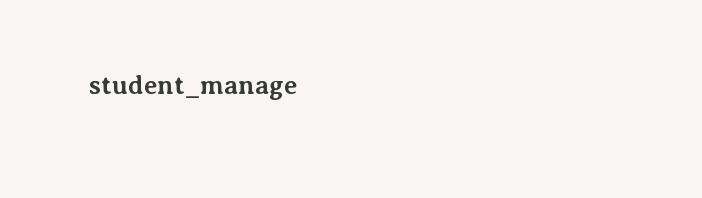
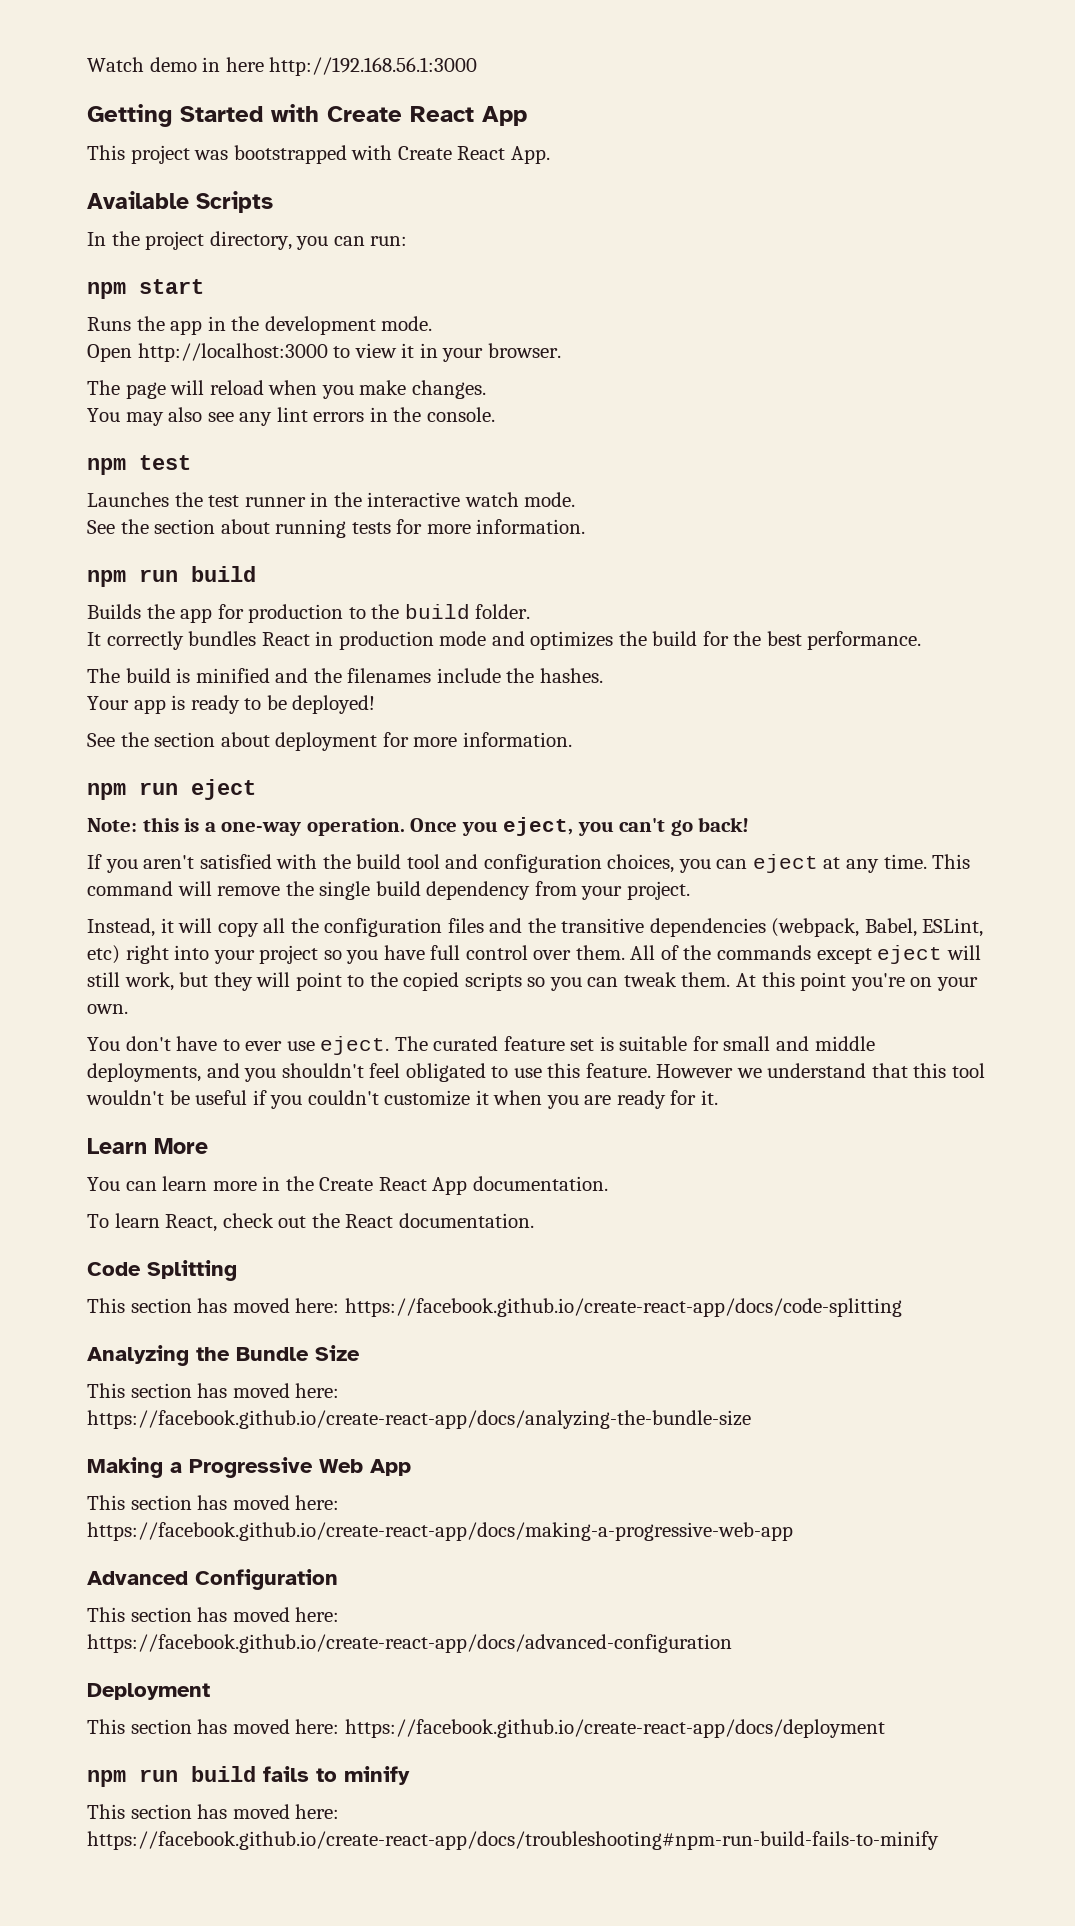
- student_manage
+ Watch demo in here http://192.168.56.1:3000
+ Getting Started with Create React App
+ This project was bootstrapped with Create React App.
+ Available Scripts
+ In the project directory, you can run:
+ npm start
+ Runs the app in the development mode.
+ Open http://localhost:3000 to view it in your browser.
+ The page will reload when you make changes.
+ You may also see any lint errors in the console.
+ npm test
+ Launches the test runner in the interactive watch mode.
+ See the section about running tests for more information.
+ npm run build
+ Builds the app for production to the build folder.
+ It correctly bundles React in production mode and optimizes the build for the best performance.
+ The build is minified and the filenames include the hashes.
+ Your app is ready to be deployed!
+ See the section about deployment for more information.
+ npm run eject
+ Note: this is a one-way operation. Once you eject, you can't go back!
+ If you aren't satisfied with the build tool and configuration choices, you can eject at any time. This command will remove the single build dependency from your project.
+ Instead, it will copy all the configuration files and the transitive dependencies (webpack, Babel, ESLint, etc) right into your project so you have full control over them. All of the commands except eject will still work, but they will point to the copied scripts so you can tweak them. At this point you're on your own.
+ You don't have to ever use eject. The curated feature set is suitable for small and middle deployments, and you shouldn't feel obligated to use this feature. However we understand that this tool wouldn't be useful if you couldn't customize it when you are ready for it.
+ Learn More
+ You can learn more in the Create React App documentation.
+ To learn React, check out the React documentation.
+ Code Splitting
+ This section has moved here: https://facebook.github.io/create-react-app/docs/code-splitting
+ Analyzing the Bundle Size
+ This section has moved here: https://facebook.github.io/create-react-app/docs/analyzing-the-bundle-size
+ Making a Progressive Web App
+ This section has moved here: https://facebook.github.io/create-react-app/docs/making-a-progressive-web-app
+ Advanced Configuration
+ This section has moved here: https://facebook.github.io/create-react-app/docs/advanced-configuration
+ Deployment
+ This section has moved here: https://facebook.github.io/create-react-app/docs/deployment
+ npm run build fails to minify
+ This section has moved here: https://facebook.github.io/create-react-app/docs/troubleshooting#npm-run-build-fails-to-minify

